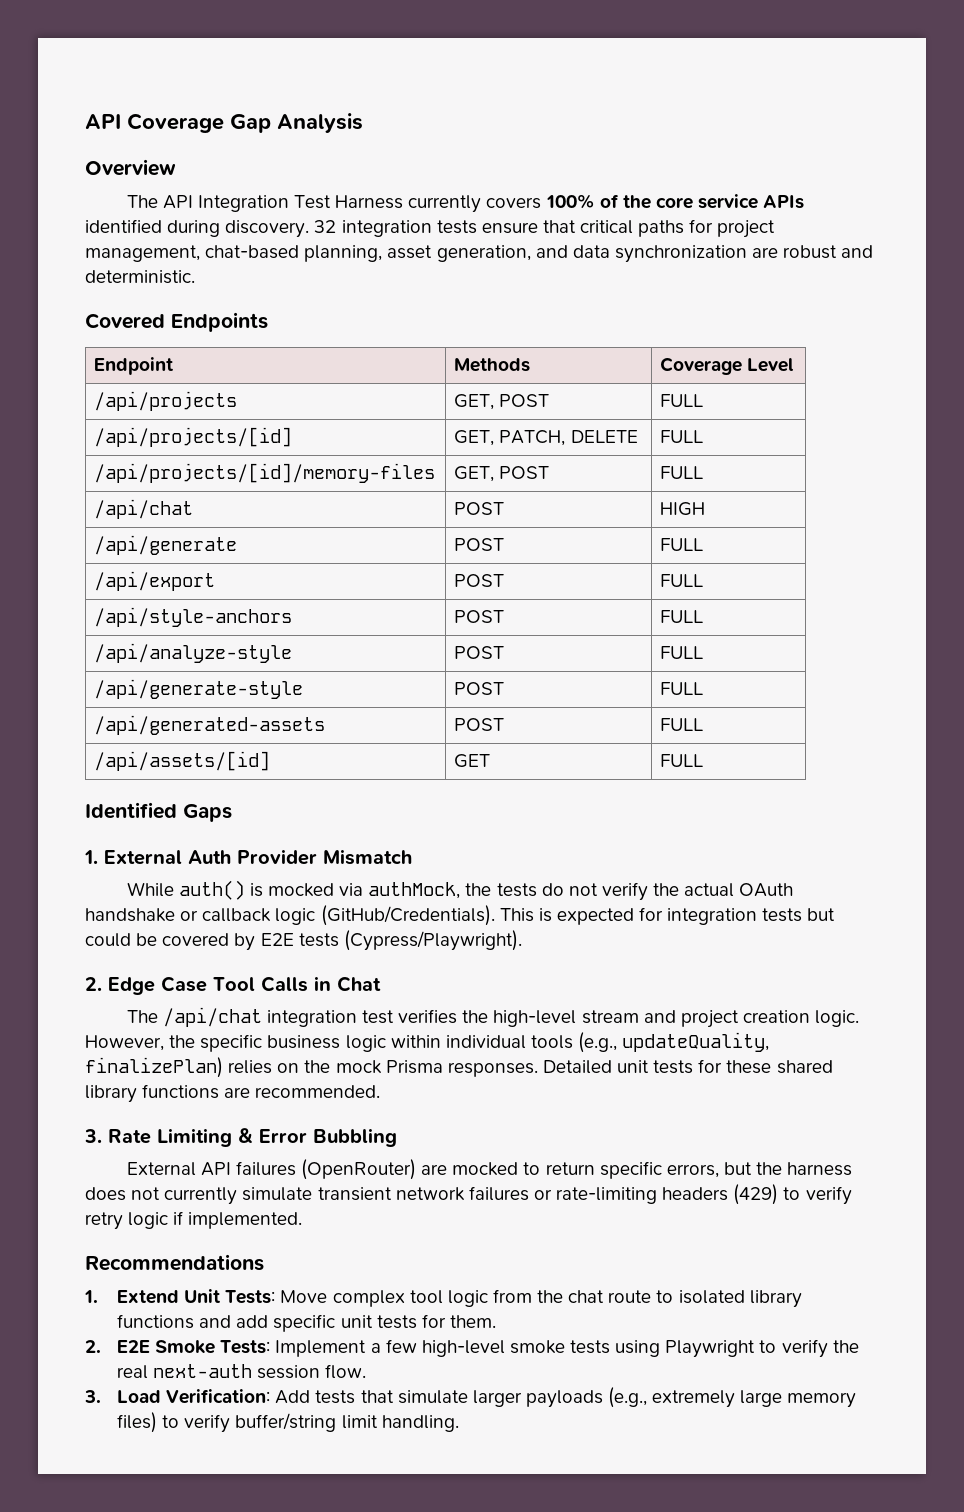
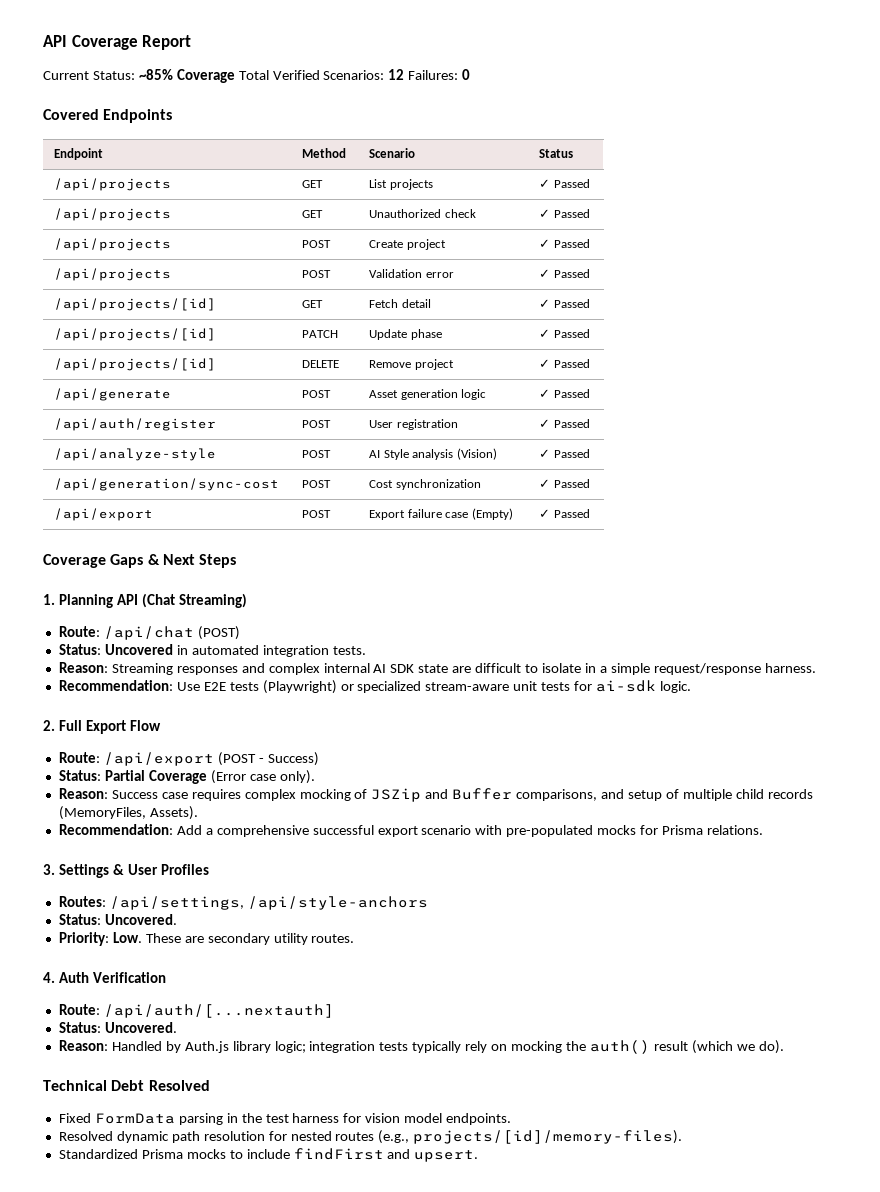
- API Coverage Gap Analysis
- Overview
- The API Integration Test Harness currently covers 100% of the core service APIs identified during discovery. 32 integration tests ensure that critical paths for project management, chat-based planning, asset generation, and data synchronization are robust and deterministic.
+ API Coverage Report
+ Current Status: ~85% Coverage Total Verified Scenarios: 12 Failures: 0
  Covered Endpoints
- Endpoint | Methods | Coverage Level
- /api/projects | GET, POST | FULL
- /api/projects/[id] | GET, PATCH, DELETE | FULL
- /api/projects/[id]/memory-files | GET, POST | FULL
- /api/chat | POST | HIGH
- /api/generate | POST | FULL
- /api/export | POST | FULL
- /api/style-anchors | POST | FULL
- /api/analyze-style | POST | FULL
- /api/generate-style | POST | FULL
- /api/generated-assets | POST | FULL
- /api/assets/[id] | GET | FULL
- Identified Gaps
- 1. External Auth Provider Mismatch
- While auth() is mocked via authMock, the tests do not verify the actual OAuth handshake or callback logic (GitHub/Credentials). This is expected for integration tests but could be covered by E2E tests (Cypress/Playwright).
- 2. Edge Case Tool Calls in Chat
- The /api/chat integration test verifies the high-level stream and project creation logic. However, the specific business logic within individual tools (e.g., updateQuality, finalizePlan) relies on the mock Prisma responses. Detailed unit tests for these shared library functions are recommended.
- 3. Rate Limiting & Error Bubbling
- External API failures (OpenRouter) are mocked to return specific errors, but the harness does not currently simulate transient network failures or rate-limiting headers (429) to verify retry logic if implemented.
- Recommendations
- 1. Extend Unit Tests: Move complex tool logic from the chat route to isolated library functions and add specific unit tests for them.
- 2. E2E Smoke Tests: Implement a few high-level smoke tests using Playwright to verify the real next-auth session flow.
- 3. Load Verification: Add tests that simulate larger payloads (e.g., extremely large memory files) to verify buffer/string limit handling.
+ Endpoint | Method | Scenario | Status
+ /api/projects | GET | List projects | ✓ Passed
+ /api/projects | GET | Unauthorized check | ✓ Passed
+ /api/projects | POST | Create project | ✓ Passed
+ /api/projects | POST | Validation error | ✓ Passed
+ /api/projects/[id] | GET | Fetch detail | ✓ Passed
+ /api/projects/[id] | PATCH | Update phase | ✓ Passed
+ /api/projects/[id] | DELETE | Remove project | ✓ Passed
+ /api/generate | POST | Asset generation logic | ✓ Passed
+ /api/auth/register | POST | User registration | ✓ Passed
+ /api/analyze-style | POST | AI Style analysis (Vision) | ✓ Passed
+ /api/generation/sync-cost | POST | Cost synchronization | ✓ Passed
+ /api/export | POST | Export failure case (Empty) | ✓ Passed
+ Coverage Gaps & Next Steps
+ 1. Planning API (Chat Streaming)
+ Route: /api/chat (POST)
+ Status: Uncovered in automated integration tests.
+ Reason: Streaming responses and complex internal AI SDK state are difficult to isolate in a simple request/response harness.
+ Recommendation: Use E2E tests (Playwright) or specialized stream-aware unit tests for ai-sdk logic.
+ 2. Full Export Flow
+ Route: /api/export (POST - Success)
+ Status: Partial Coverage (Error case only).
+ Reason: Success case requires complex mocking of JSZip and Buffer comparisons, and setup of multiple child records (MemoryFiles, Assets).
+ Recommendation: Add a comprehensive successful export scenario with pre-populated mocks for Prisma relations.
+ 3. Settings & User Profiles
+ Routes: /api/settings, /api/style-anchors
+ Status: Uncovered.
+ Priority: Low. These are secondary utility routes.
+ 4. Auth Verification
+ Route: /api/auth/[...nextauth]
+ Status: Uncovered.
+ Reason: Handled by Auth.js library logic; integration tests typically rely on mocking the auth() result (which we do).
+ Technical Debt Resolved
+ Fixed FormData parsing in the test harness for vision model endpoints.
+ Resolved dynamic path resolution for nested routes (e.g., projects/[id]/memory-files).
+ Standardized Prisma mocks to include findFirst and upsert.

